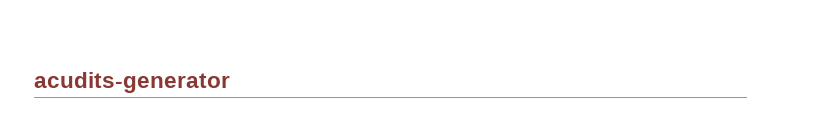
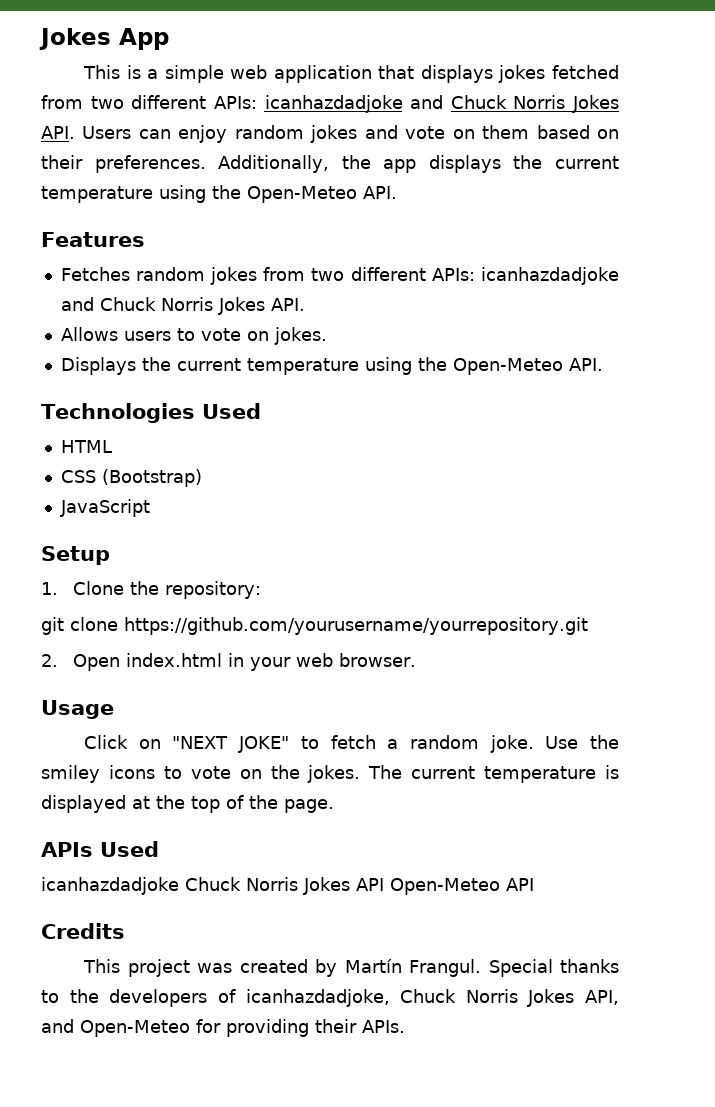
- acudits-generator
+ Jokes App
+ This is a simple web application that displays jokes fetched from two different APIs: icanhazdadjoke and Chuck Norris Jokes API. Users can enjoy random jokes and vote on them based on their preferences. Additionally, the app displays the current temperature using the Open-Meteo API.
+ Features
+ Fetches random jokes from two different APIs: icanhazdadjoke and Chuck Norris Jokes API.
+ Allows users to vote on jokes.
+ Displays the current temperature using the Open-Meteo API.
+ Technologies Used
+ HTML
+ CSS (Bootstrap)
+ JavaScript
+ Setup
+ 1. Clone the repository:
+ git clone https://github.com/yourusername/yourrepository.git
+ 2. Open index.html in your web browser.
+ Usage
+ Click on "NEXT JOKE" to fetch a random joke. Use the smiley icons to vote on the jokes. The current temperature is displayed at the top of the page.
+ APIs Used
+ icanhazdadjoke Chuck Norris Jokes API Open-Meteo API
+ Credits
+ This project was created by Martín Frangul. Special thanks to the developers of icanhazdadjoke, Chuck Norris Jokes API, and Open-Meteo for providing their APIs.

